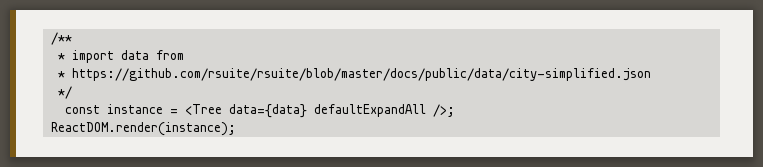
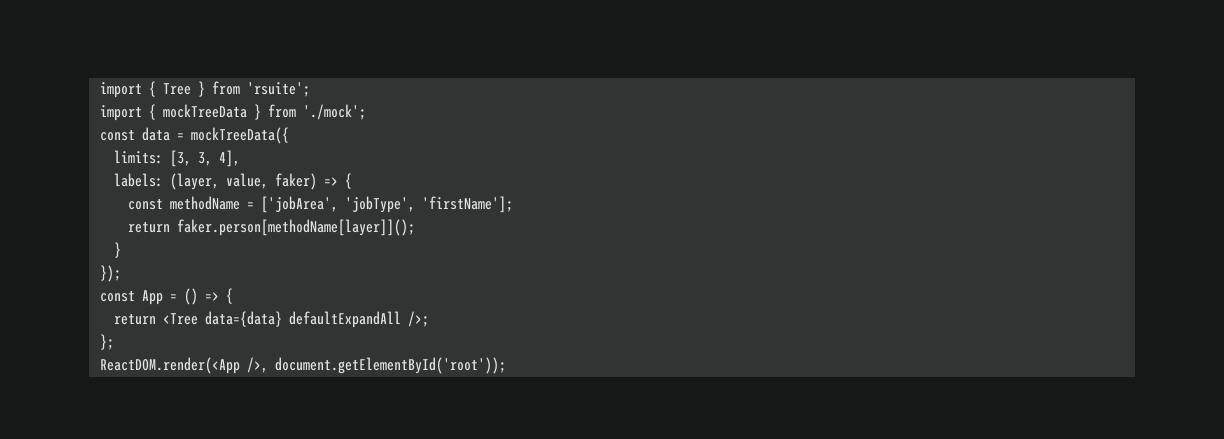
- /**
- * import data from
- * https://github.com/rsuite/rsuite/blob/master/docs/public/data/city-simplified.json
- */
- const instance = <Tree data={data} defaultExpandAll />;
+ import { Tree } from 'rsuite';
+ import { mockTreeData } from './mock';
+ const data = mockTreeData({
+ limits: [3, 3, 4],
+ labels: (layer, value, faker) => {
+ const methodName = ['jobArea', 'jobType', 'firstName'];
+ return faker.person[methodName[layer]]();
+ }
+ });
+ const App = () => {
+ return <Tree data={data} defaultExpandAll />;
- ReactDOM.render(instance);
+ };
+ ReactDOM.render(<App />, document.getElementById('root'));

